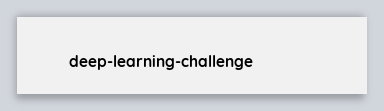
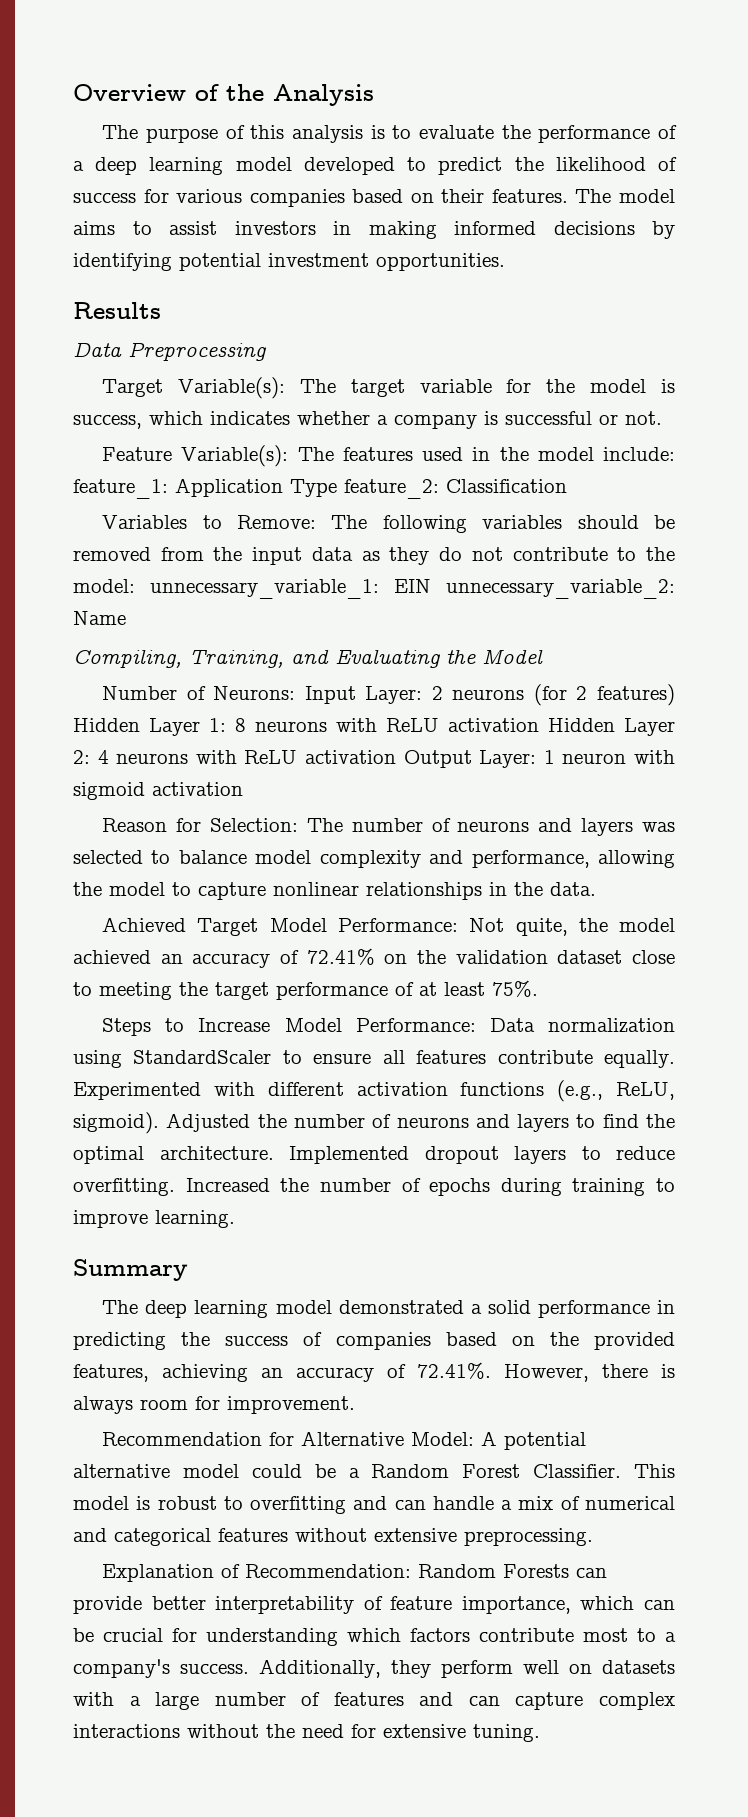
- deep-learning-challenge
+ Overview of the Analysis
+ The purpose of this analysis is to evaluate the performance of a deep learning model developed to predict the likelihood of success for various companies based on their features. The model aims to assist investors in making informed decisions by identifying potential investment opportunities.
+ Results
+ Data Preprocessing
+ Target Variable(s): The target variable for the model is success, which indicates whether a company is successful or not.
+ Feature Variable(s): The features used in the model include: feature_1: Application Type feature_2: Classification
+ Variables to Remove: The following variables should be removed from the input data as they do not contribute to the model: unnecessary_variable_1: EIN unnecessary_variable_2: Name
+ Compiling, Training, and Evaluating the Model
+ Number of Neurons: Input Layer: 2 neurons (for 2 features) Hidden Layer 1: 8 neurons with ReLU activation Hidden Layer 2: 4 neurons with ReLU activation Output Layer: 1 neuron with sigmoid activation
+ Reason for Selection: The number of neurons and layers was selected to balance model complexity and performance, allowing the model to capture nonlinear relationships in the data.
+ Achieved Target Model Performance: Not quite, the model achieved an accuracy of 72.41% on the validation dataset close to meeting the target performance of at least 75%.
+ Steps to Increase Model Performance: Data normalization using StandardScaler to ensure all features contribute equally. Experimented with different activation functions (e.g., ReLU, sigmoid). Adjusted the number of neurons and layers to find the optimal architecture. Implemented dropout layers to reduce overfitting. Increased the number of epochs during training to improve learning.
+ Summary
+ The deep learning model demonstrated a solid performance in predicting the success of companies based on the provided features, achieving an accuracy of 72.41%. However, there is always room for improvement.
+ Recommendation for Alternative Model: A potential alternative model could be a Random Forest Classifier. This model is robust to overfitting and can handle a mix of numerical and categorical features without extensive preprocessing.
+ Explanation of Recommendation: Random Forests can provide better interpretability of feature importance, which can be crucial for understanding which factors contribute most to a company's success. Additionally, they perform well on datasets with a large number of features and can capture complex interactions without the need for extensive tuning.

